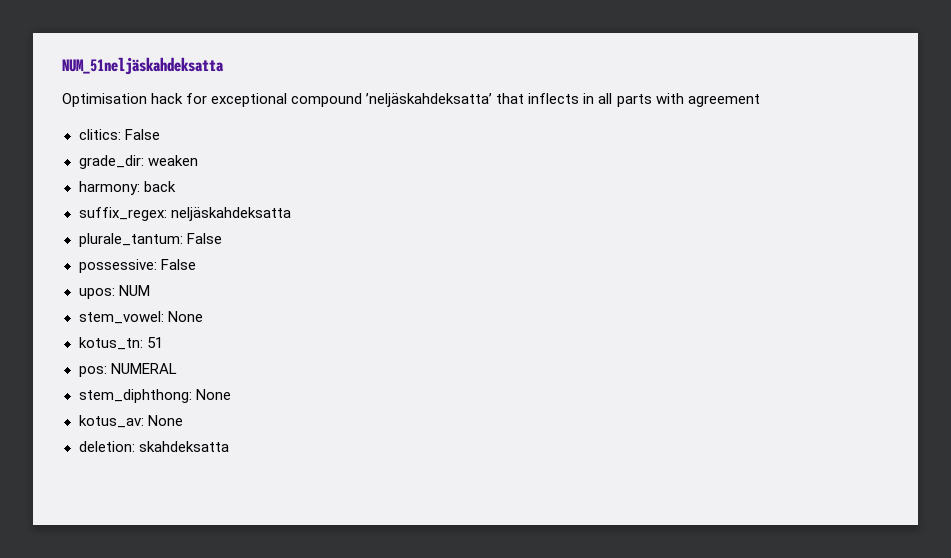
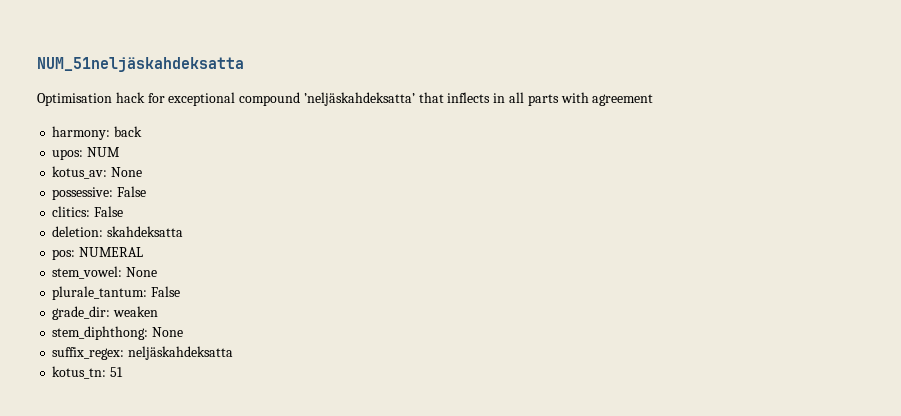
+ harmony: back
+ upos: NUM
+ kotus_av: None
+ possessive: False
  clitics: False
+ deletion: skahdeksatta
+ pos: NUMERAL
+ stem_vowel: None
+ plurale_tantum: False
- harmony: back
+ stem_diphthong: None
- plurale_tantum: False
- possessive: False
- upos: NUM
- stem_vowel: None
  kotus_tn: 51
- pos: NUMERAL
- stem_diphthong: None
- kotus_av: None
- deletion: skahdeksatta

